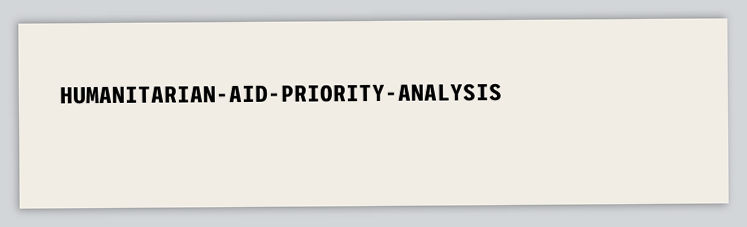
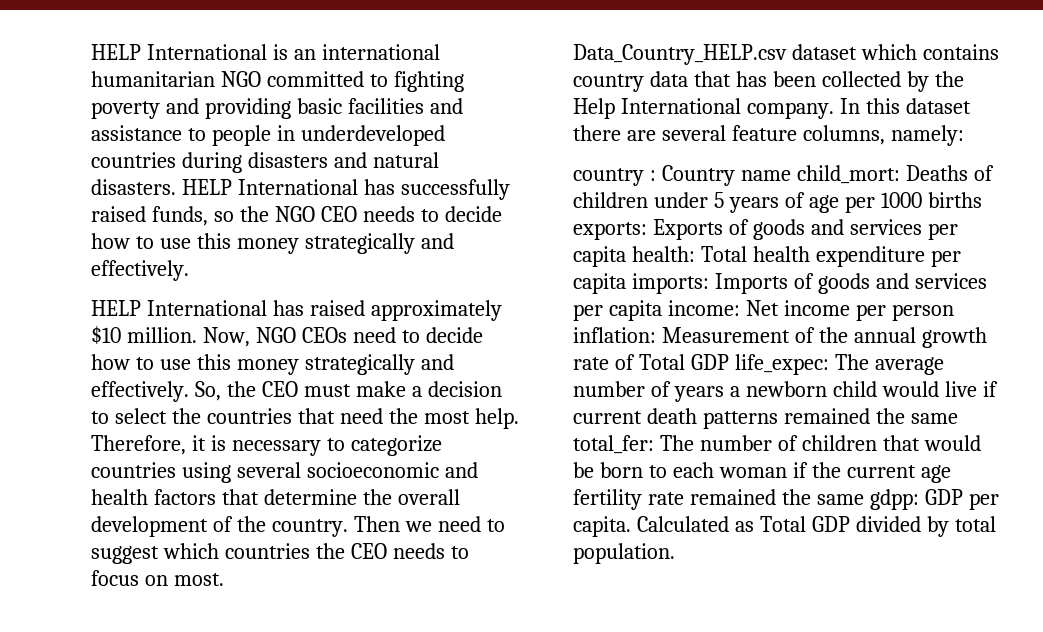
- HUMANITARIAN-AID-PRIORITY-ANALYSIS
+ HELP International is an international humanitarian NGO committed to fighting poverty and providing basic facilities and assistance to people in underdeveloped countries during disasters and natural disasters. HELP International has successfully raised funds, so the NGO CEO needs to decide how to use this money strategically and effectively.
+ HELP International has raised approximately $10 million. Now, NGO CEOs need to decide how to use this money strategically and effectively. So, the CEO must make a decision to select the countries that need the most help. Therefore, it is necessary to categorize countries using several socioeconomic and health factors that determine the overall development of the country. Then we need to suggest which countries the CEO needs to focus on most.
+ Data_Country_HELP.csv dataset which contains country data that has been collected by the Help International company. In this dataset there are several feature columns, namely:
+ country : Country name child_mort: Deaths of children under 5 years of age per 1000 births exports: Exports of goods and services per capita health: Total health expenditure per capita imports: Imports of goods and services per capita income: Net income per person inflation: Measurement of the annual growth rate of Total GDP life_expec: The average number of years a newborn child would live if current death patterns remained the same total_fer: The number of children that would be born to each woman if the current age fertility rate remained the same gdpp: GDP per capita. Calculated as Total GDP divided by total population.

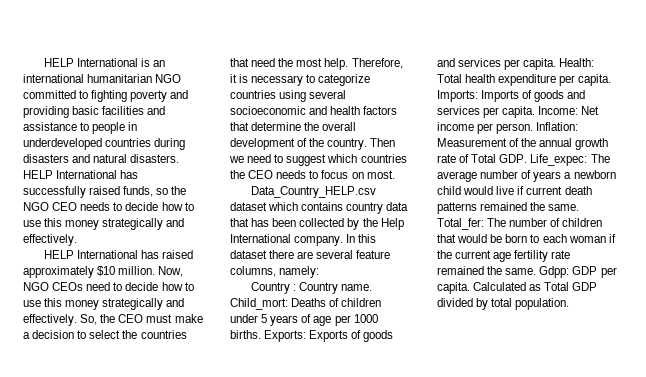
- country :
+ Country :
- Country name child_mort:
+ Country name. Child_mort:
- Deaths of children under 5 years of age per 1000 births exports:
+ Deaths of children under 5 years of age per 1000 births. Exports:
- Exports of goods and services per capita health:
+ Exports of goods and services per capita. Health:
- Total health expenditure per capita imports:
+ Total health expenditure per capita. Imports:
- Imports of goods and services per capita income:
+ Imports of goods and services per capita. Income:
- Net income per person inflation:
+ Net income per person. Inflation:
- Measurement of the annual growth rate of Total GDP life_expec:
+ Measurement of the annual growth rate of Total GDP. Life_expec:
- The average number of years a newborn child would live if current death patterns remained the same total_fer:
+ The average number of years a newborn child would live if current death patterns remained the same. Total_fer:
- The number of children that would be born to each woman if the current age fertility rate remained the same gdpp:
+ The number of children that would be born to each woman if the current age fertility rate remained the same. Gdpp:

